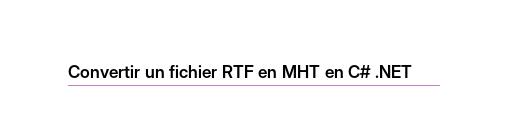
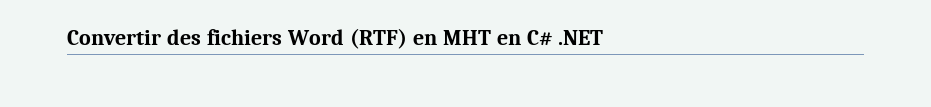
- Convertir un fichier RTF en MHT en C# .NET
+ Convertir des fichiers Word (RTF) en MHT en C# .NET

